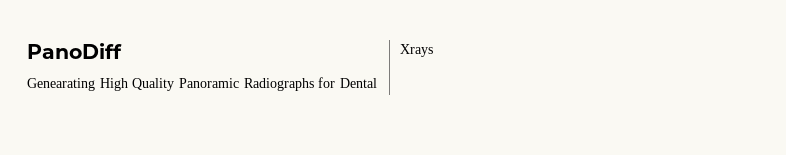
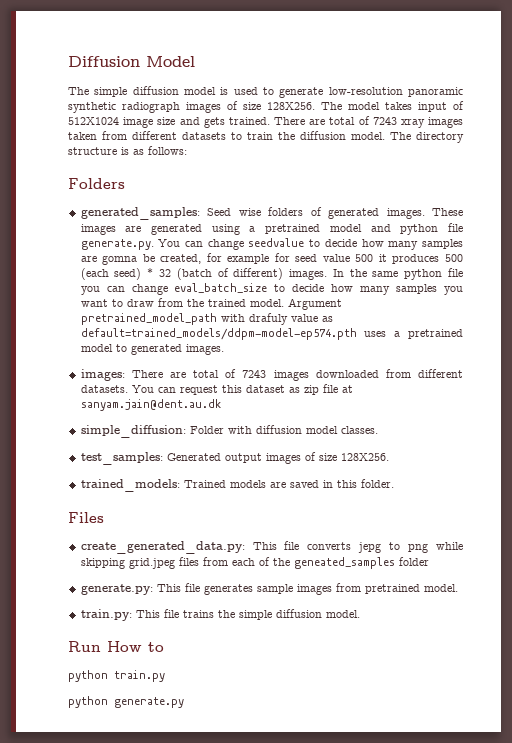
- PanoDiff
- Genearating High Quality Panoramic Radiographs for Dental Xrays
+ Diffusion Model
+ The simple diffusion model is used to generate low-resolution panoramic synthetic radiograph images of size 128X256. The model takes input of 512X1024 image size and gets trained. There are total of 7243 xray images taken from different datasets to train the diffusion model. The directory structure is as follows:
+ Folders
+ generated_samples: Seed wise folders of generated images. These images are generated using a pretrained model and python file generate.py. You can change seedvalue to decide how many samples are gomna be created, for example for seed value 500 it produces 500 (each seed) * 32 (batch of different) images. In the same python file you can change eval_batch_size to decide how many samples you want to draw from the trained model. Argument pretrained_model_path with drafuly value as default=trained_models/ddpm-model-ep574.pth uses a pretrained model to generated images.
+ images: There are total of 7243 images downloaded from different datasets. You can request this dataset as zip file at sanyam.jain@dent.au.dk
+ simple_diffusion: Folder with diffusion model classes.
+ test_samples: Generated output images of size 128X256.
+ trained_models: Trained models are saved in this folder.
+ Files
+ create_generated_data.py: This file converts jepg to png while skipping grid.jpeg files from each of the geneated_samples folder
+ generate.py: This file generates sample images from pretrained model.
+ train.py: This file trains the simple diffusion model.
+ Run How to
+ python train.py
+ python generate.py

